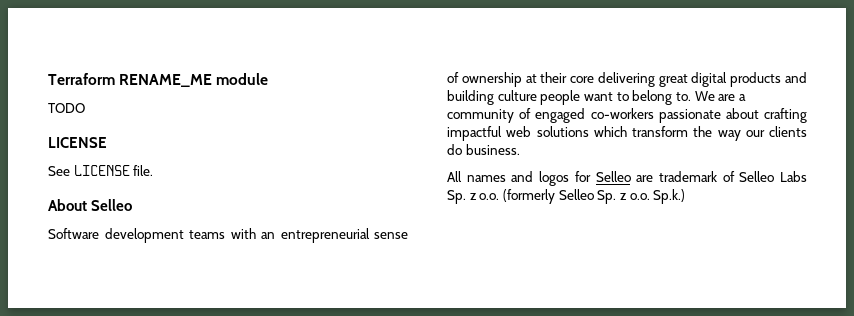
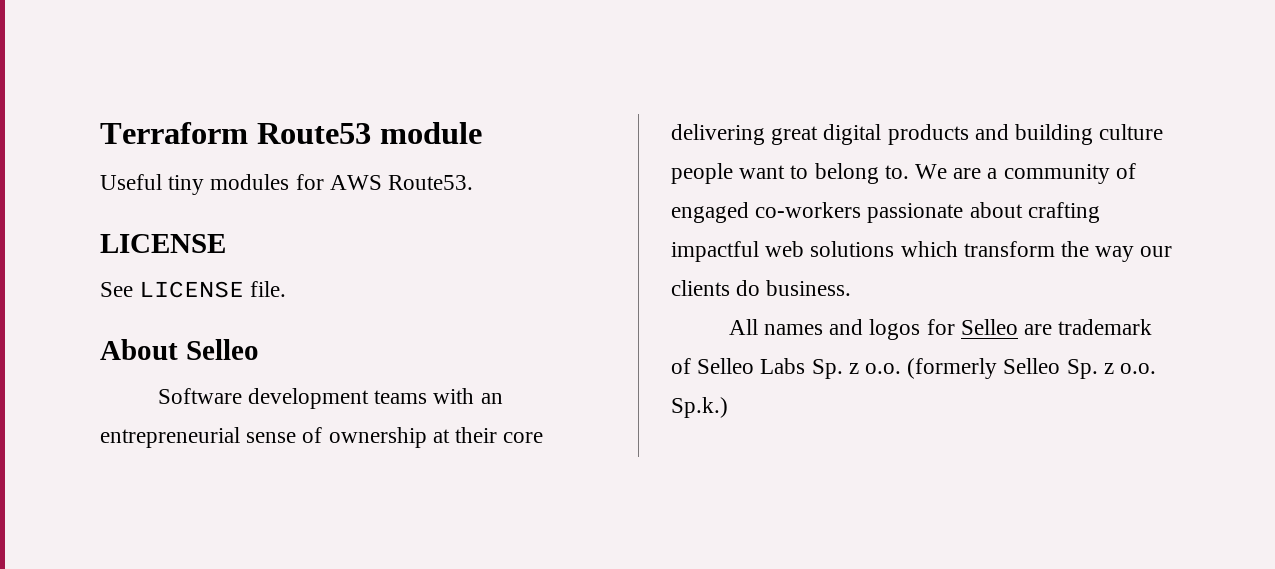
- Terraform RENAME_ME module
+ Terraform Route53 module
- TODO
+ Useful tiny modules for AWS Route53.

